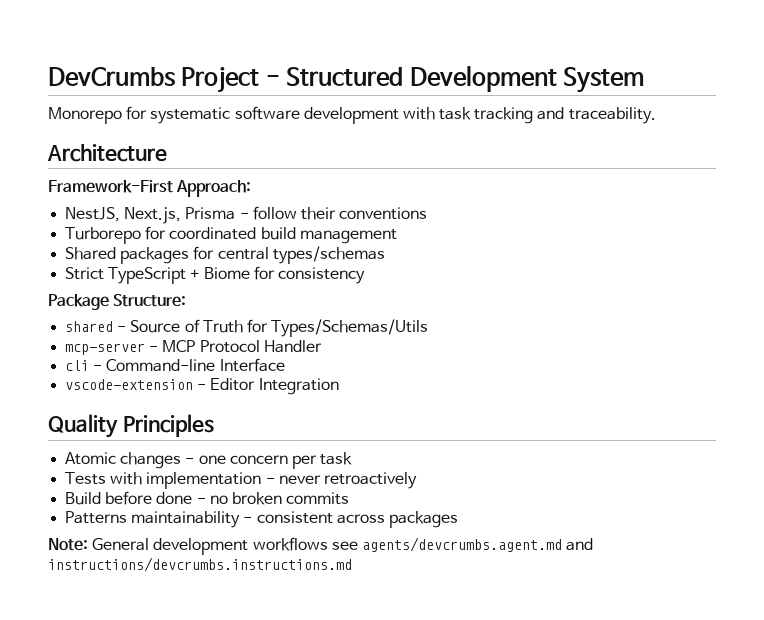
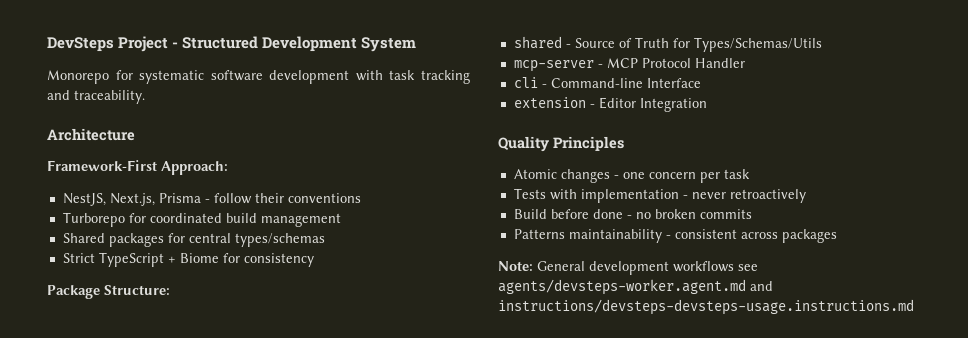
- DevCrumbs Project - Structured Development System
+ DevSteps Project - Structured Development System
- vscode-extension - Editor Integration
+ extension - Editor Integration
- Note: General development workflows see agents/devcrumbs.agent.md and instructions/devcrumbs.instructions.md
+ Note: General development workflows see agents/devsteps-worker.agent.md and instructions/devsteps-devsteps-usage.instructions.md

